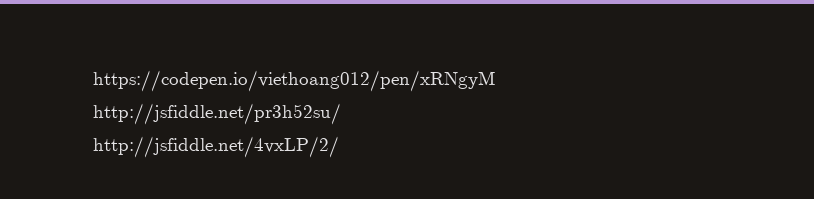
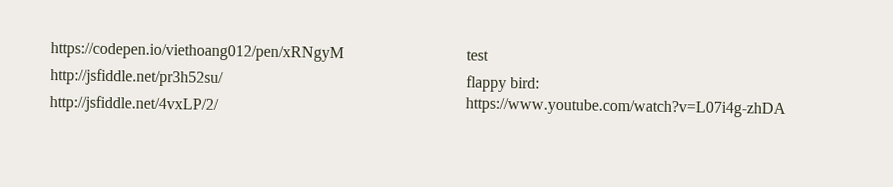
+ test
+ flappy bird: https://www.youtube.com/watch?v=L07i4g-zhDA

